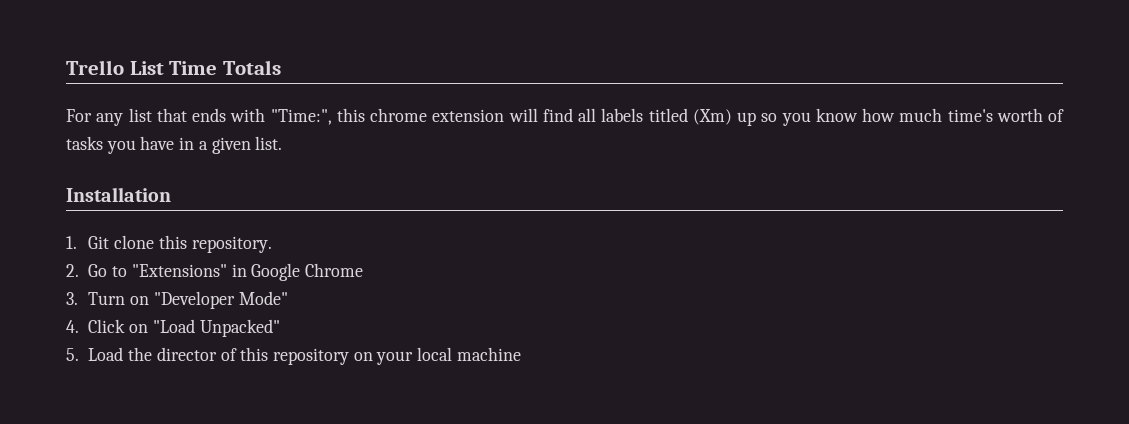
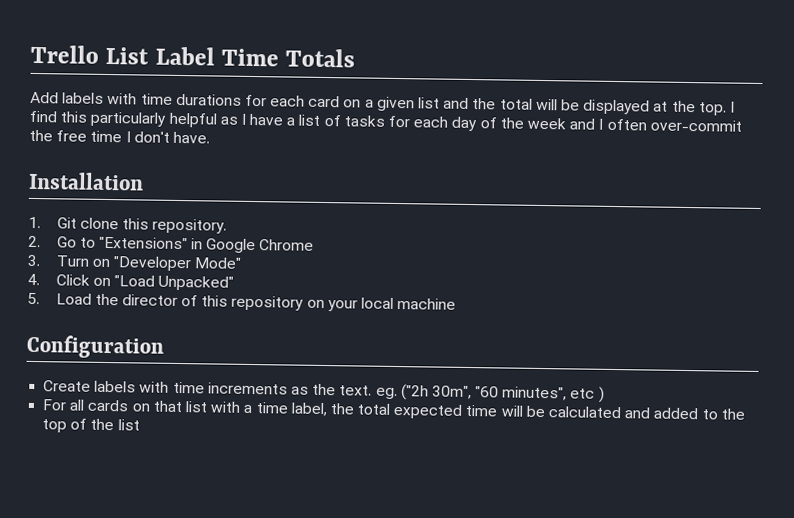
- Trello List Time Totals
+ Trello List Label Time Totals
- For any list that ends with "Time:", this chrome extension will find all labels titled (Xm) up so you know how much time's worth of tasks you have in a given list.
+ Add labels with time durations for each card on a given list and the total will be displayed at the top. I find this particularly helpful as I have a list of tasks for each day of the week and I often over-commit the free time I don't have.
+ Configuration
+ Create labels with time increments as the text. eg. ("2h 30m", "60 minutes", etc )
+ For all cards on that list with a time label, the total expected time will be calculated and added to the top of the list

